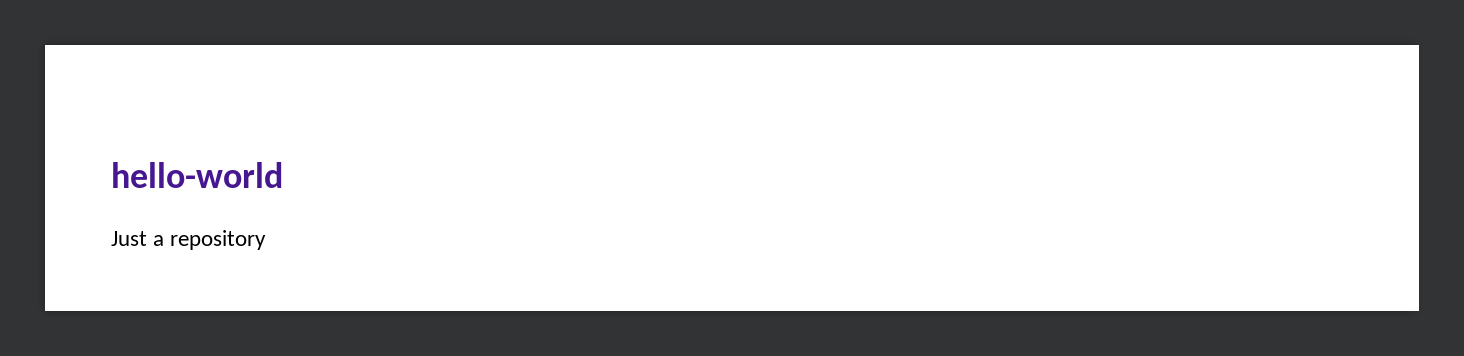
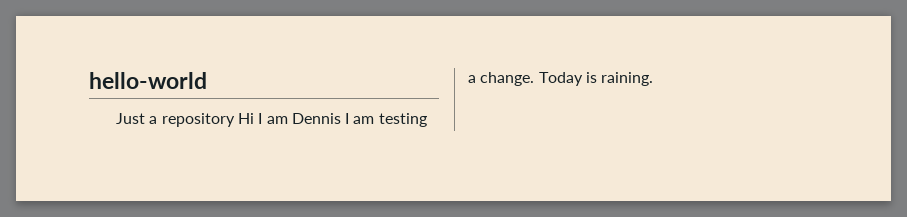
- Just a repository
+ Just a repository Hi I am Dennis I am testing a change. Today is raining.

